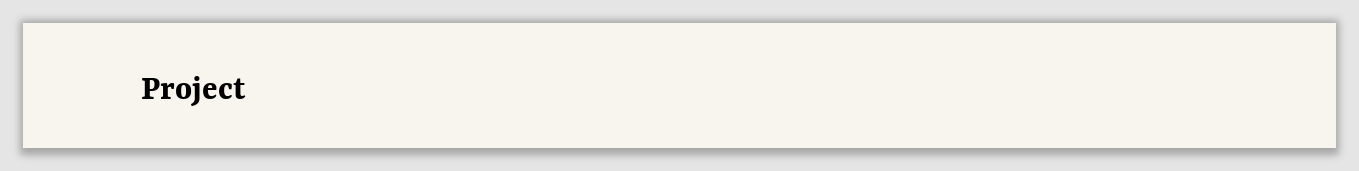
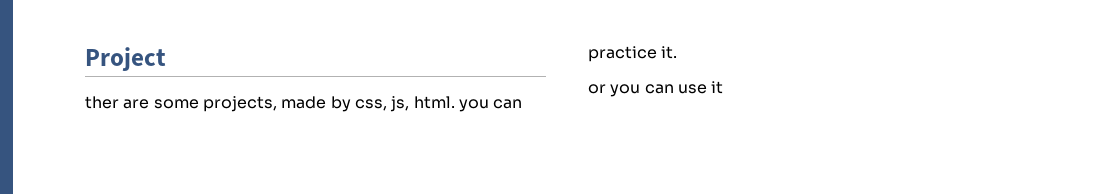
+ ther are some projects, made by css, js, html. you can practice it.
+ or you can use it

